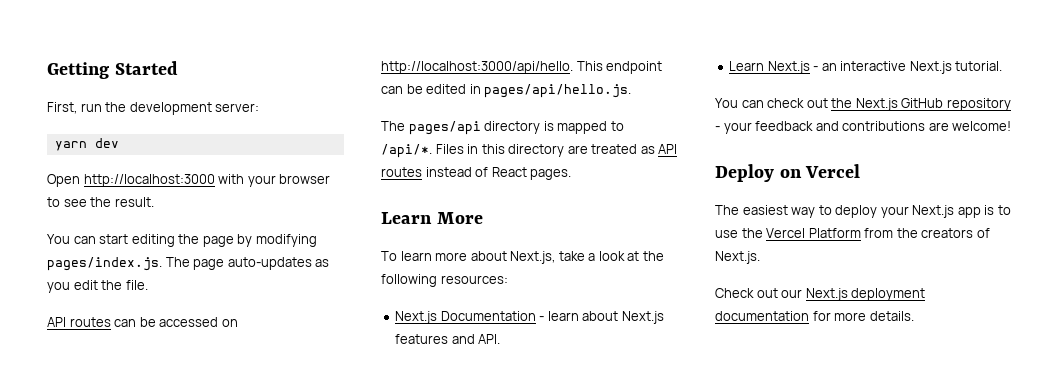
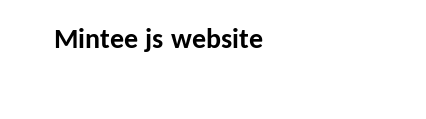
- Getting Started
- First, run the development server:
- yarn dev
- Open http://localhost:3000 with your browser to see the result.
- You can start editing the page by modifying pages/index.js. The page auto-updates as you edit the file.
- API routes can be accessed on http://localhost:3000/api/hello. This endpoint can be edited in pages/api/hello.js.
- The pages/api directory is mapped to /api/*. Files in this directory are treated as API routes instead of React pages.
- Learn More
- To learn more about Next.js, take a look at the following resources:
- Next.js Documentation - learn about Next.js features and API.
- Learn Next.js - an interactive Next.js tutorial.
- You can check out the Next.js GitHub repository - your feedback and contributions are welcome!
- Deploy on Vercel
- The easiest way to deploy your Next.js app is to use the Vercel Platform from the creators of Next.js.
- Check out our Next.js deployment documentation for more details.
+ Mintee js website

